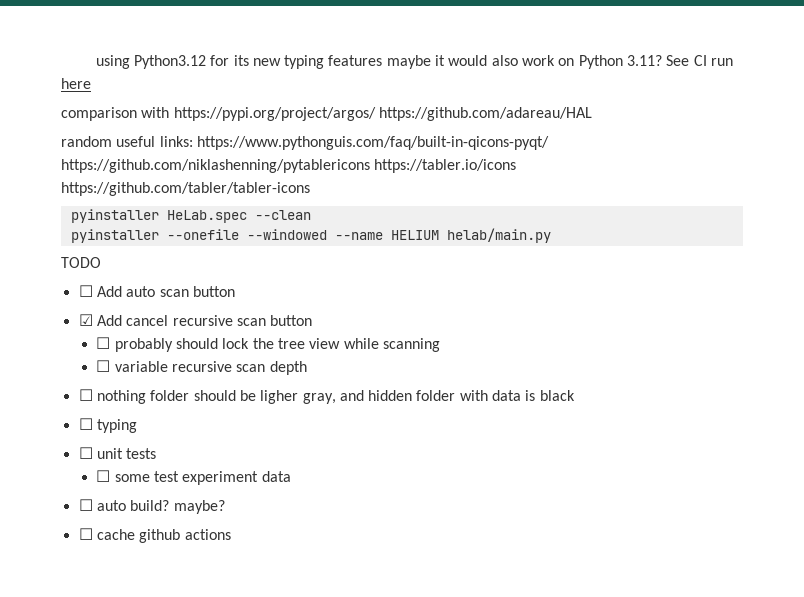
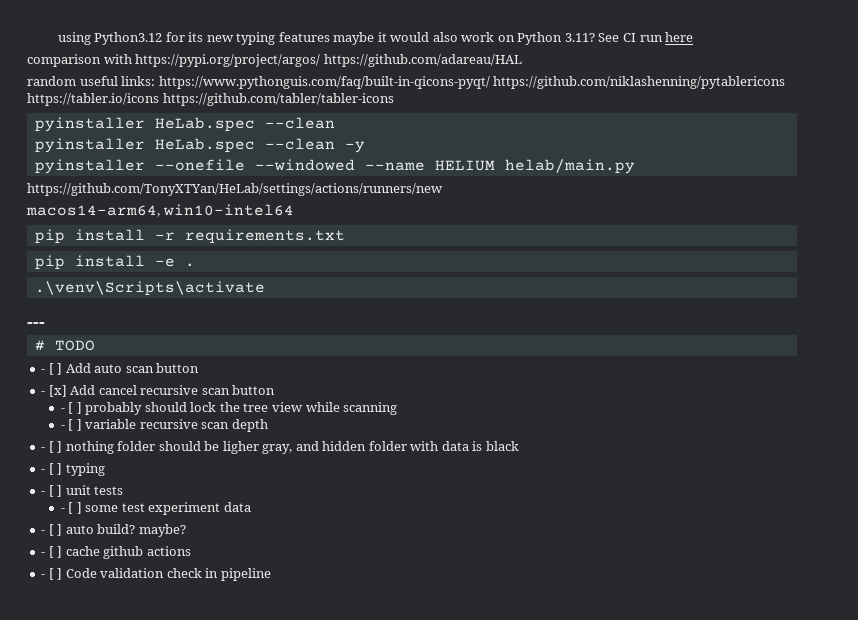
+ pyinstaller HeLab.spec --clean -y
- TODO
- ☐ Add auto scan button
+ https://github.com/TonyXTYan/HeLab/settings/actions/runners/new
+ macos14-arm64, win10-intel64
+ pip install -r requirements.txt
+ pip install -e .
+ .\venv\Scripts\activate
+ ---
+ # TODO
+ - [ ] Add auto scan button
- ☑ Add cancel recursive scan button
+ - [x] Add cancel recursive scan button
- ☐ probably should lock the tree view while scanning
+ - [ ] probably should lock the tree view while scanning
- ☐ variable recursive scan depth
+ - [ ] variable recursive scan depth
- ☐ nothing folder should be ligher gray, and hidden folder with data is black
+ - [ ] nothing folder should be ligher gray, and hidden folder with data is black
- ☐ typing
- ☐ unit tests
+ - [ ] typing
+ - [ ] unit tests
- ☐ some test experiment data
+ - [ ] some test experiment data
- ☐ auto build? maybe?
+ - [ ] auto build? maybe?
- ☐ cache github actions
+ - [ ] cache github actions
+ - [ ] Code validation check in pipeline

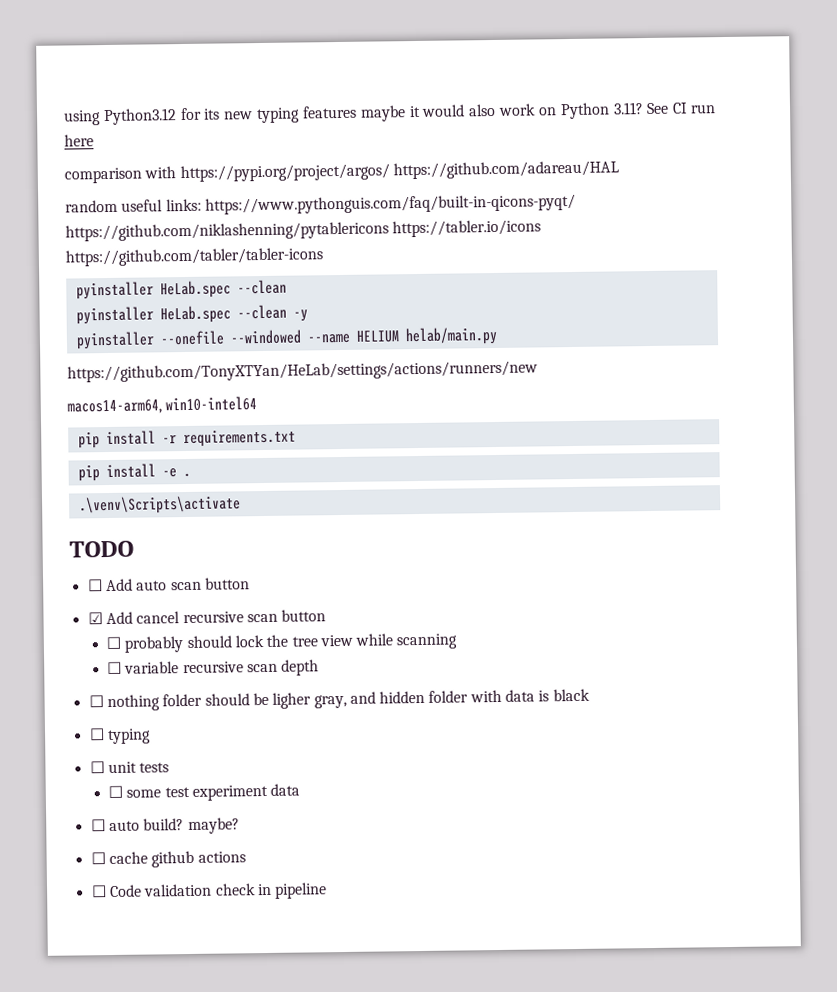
- ---
- # TODO
+ TODO
- - [ ] Add auto scan button
+ ☐ Add auto scan button
- - [x] Add cancel recursive scan button
+ ☑ Add cancel recursive scan button
- - [ ] probably should lock the tree view while scanning
+ ☐ probably should lock the tree view while scanning
- - [ ] variable recursive scan depth
+ ☐ variable recursive scan depth
- - [ ] nothing folder should be ligher gray, and hidden folder with data is black
+ ☐ nothing folder should be ligher gray, and hidden folder with data is black
- - [ ] typing
- - [ ] unit tests
+ ☐ typing
+ ☐ unit tests
- - [ ] some test experiment data
+ ☐ some test experiment data
- - [ ] auto build? maybe?
+ ☐ auto build? maybe?
- - [ ] cache github actions
+ ☐ cache github actions
- - [ ] Code validation check in pipeline
+ ☐ Code validation check in pipeline

